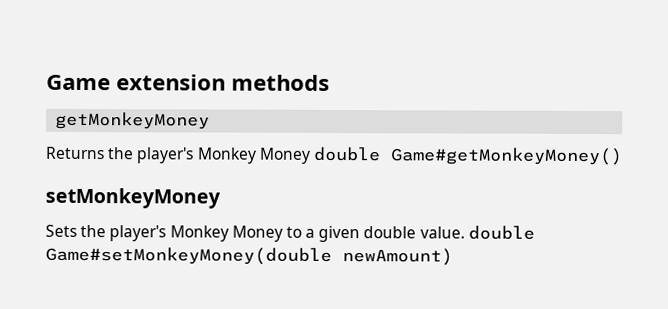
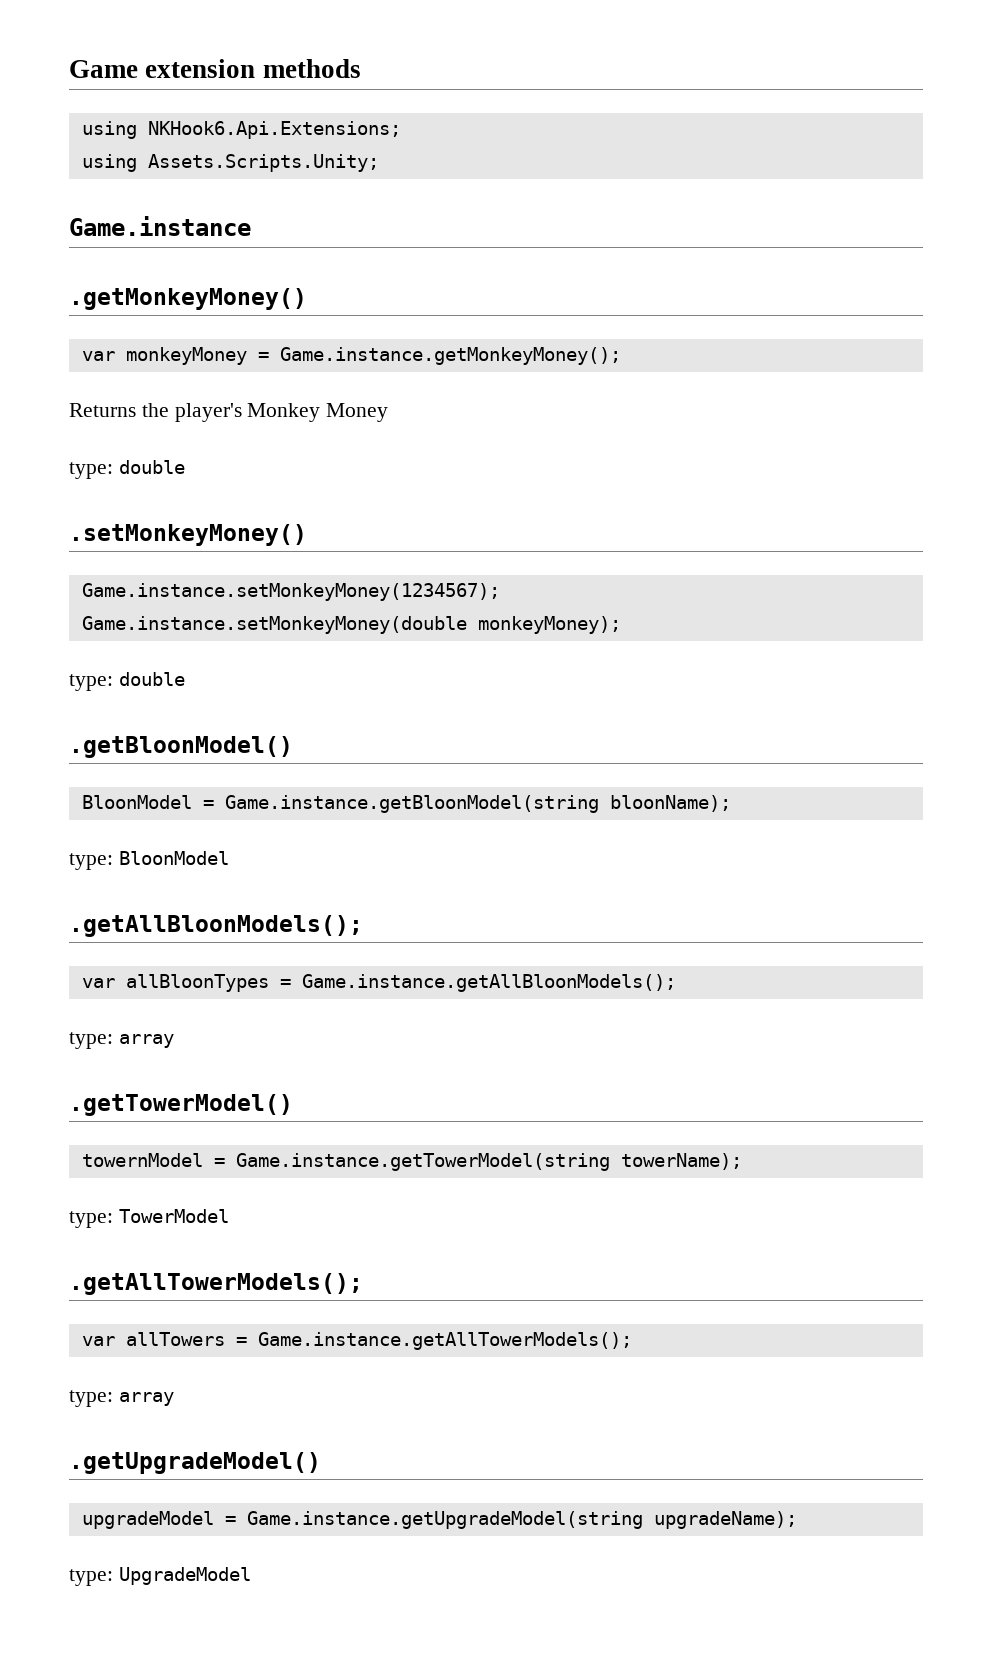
- getMonkeyMoney
+ using NKHook6.Api.Extensions;
+ using Assets.Scripts.Unity;
+ Game.instance
+ .getMonkeyMoney()
+ var monkeyMoney = Game.instance.getMonkeyMoney();
- Returns the player's Monkey Money double Game#getMonkeyMoney()
- setMonkeyMoney
- Sets the player's Monkey Money to a given double value. double Game#setMonkeyMoney(double newAmount)
+ Returns the player's Monkey Money
+ type: double
+ .setMonkeyMoney()
+ Game.instance.setMonkeyMoney(1234567);
+ Game.instance.setMonkeyMoney(double monkeyMoney);
+ type: double
+ .getBloonModel()
+ BloonModel = Game.instance.getBloonModel(string bloonName);
+ type: BloonModel
+ .getAllBloonModels();
+ var allBloonTypes = Game.instance.getAllBloonModels();
+ type: array
+ .getTowerModel()
+ towernModel = Game.instance.getTowerModel(string towerName);
+ type: TowerModel
+ .getAllTowerModels();
+ var allTowers = Game.instance.getAllTowerModels();
+ type: array
+ .getUpgradeModel()
+ upgradeModel = Game.instance.getUpgradeModel(string upgradeName);
+ type: UpgradeModel

